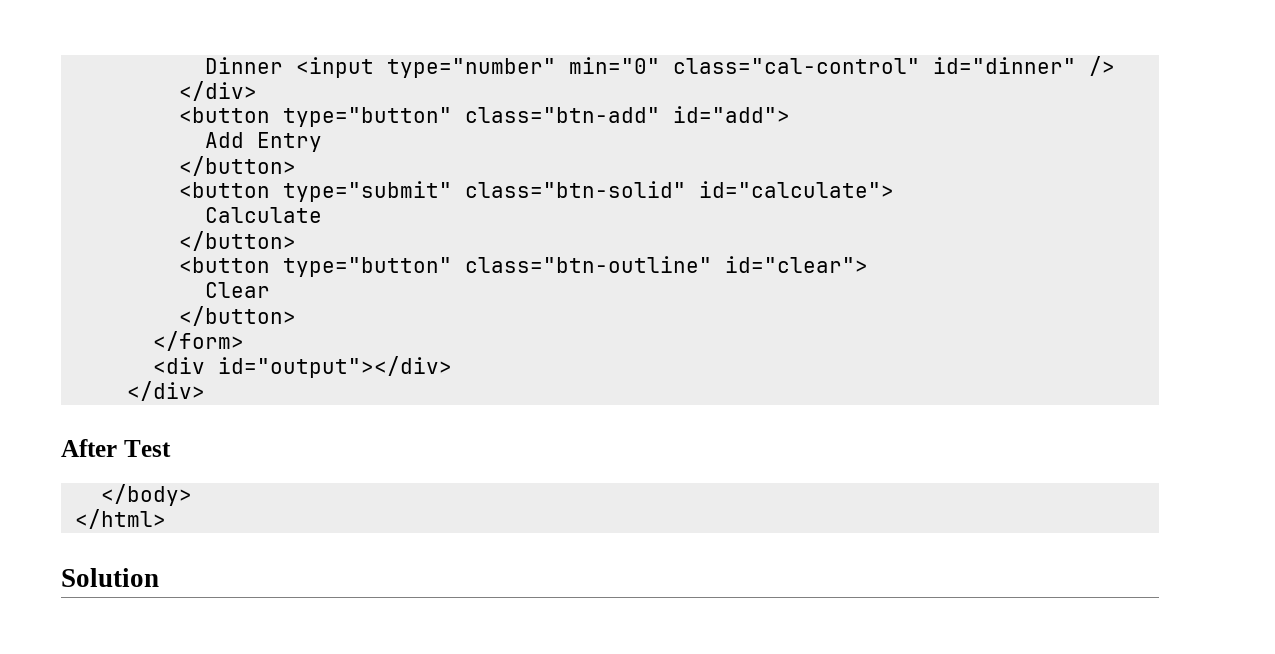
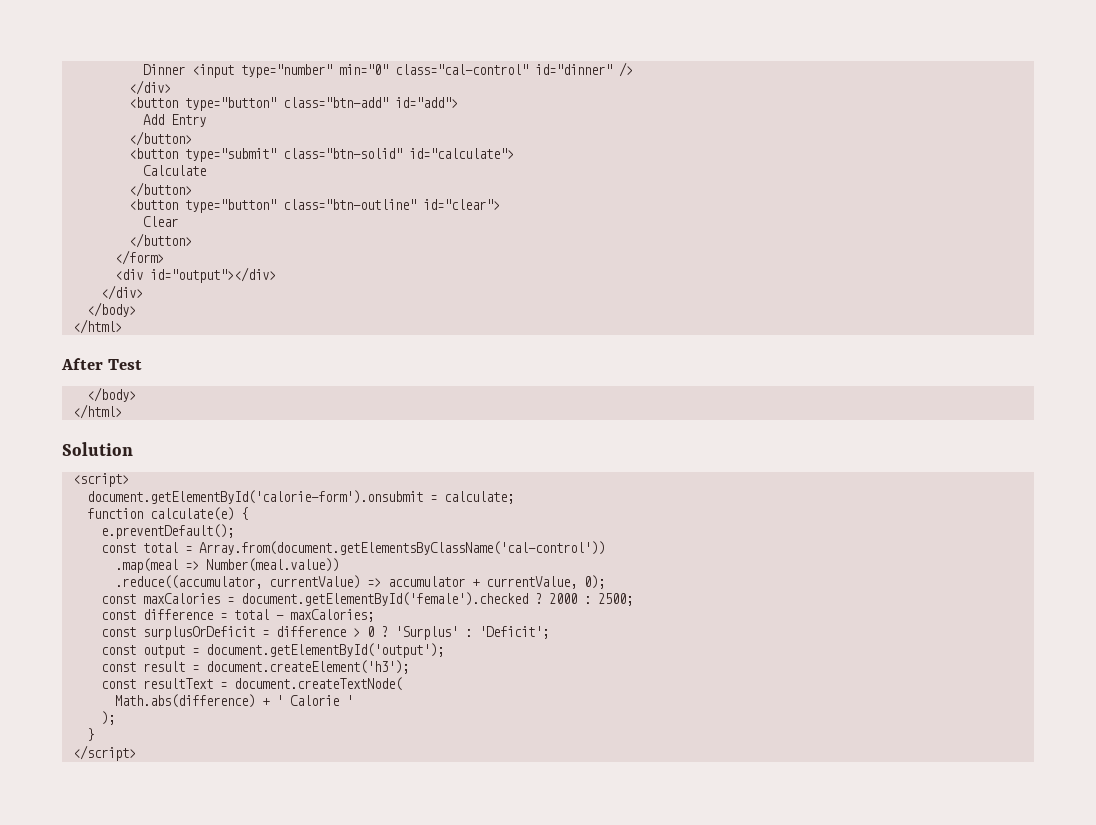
  <div id="output"></div>
  </div>
+ </body>
+ </html>
+ <script>
+ document.getElementById('calorie-form').onsubmit = calculate;
+ function calculate(e) {
+ e.preventDefault();
+ const total = Array.from(document.getElementsByClassName('cal-control'))
+ .map(meal => Number(meal.value))
+ .reduce((accumulator, currentValue) => accumulator + currentValue, 0);
+ const maxCalories = document.getElementById('female').checked ? 2000 : 2500;
+ const difference = total - maxCalories;
+ const surplusOrDeficit = difference > 0 ? 'Surplus' : 'Deficit';
+ const output = document.getElementById('output');
+ const result = document.createElement('h3');
+ const resultText = document.createTextNode(
+ Math.abs(difference) + ' Calorie '
+ );
+ }
+ </script>

